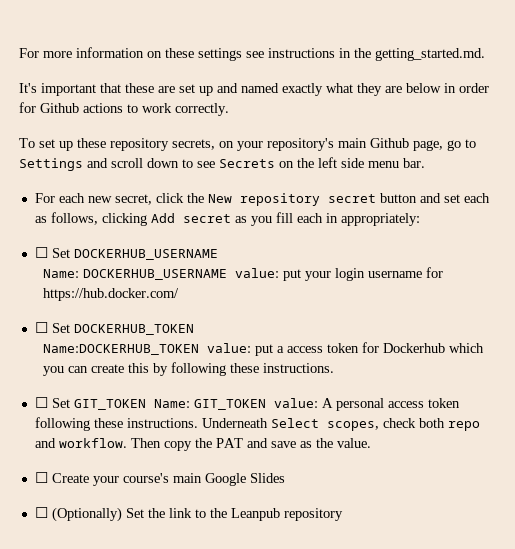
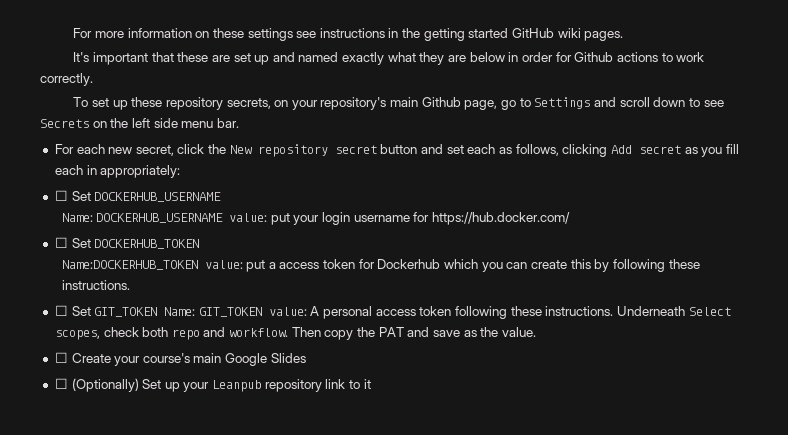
- For more information on these settings see instructions in the getting_started.md.
+ For more information on these settings see instructions in the getting started GitHub wiki pages.
- ☐ (Optionally) Set the link to the Leanpub repository
+ ☐ (Optionally) Set up your Leanpub repository link to it

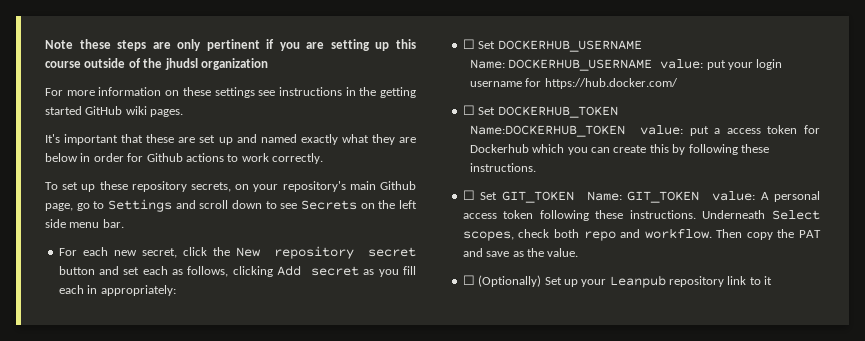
+ Note these steps are only pertinent if you are setting up this course outside of the jhudsl organization
- ☐ Create your course's main Google Slides

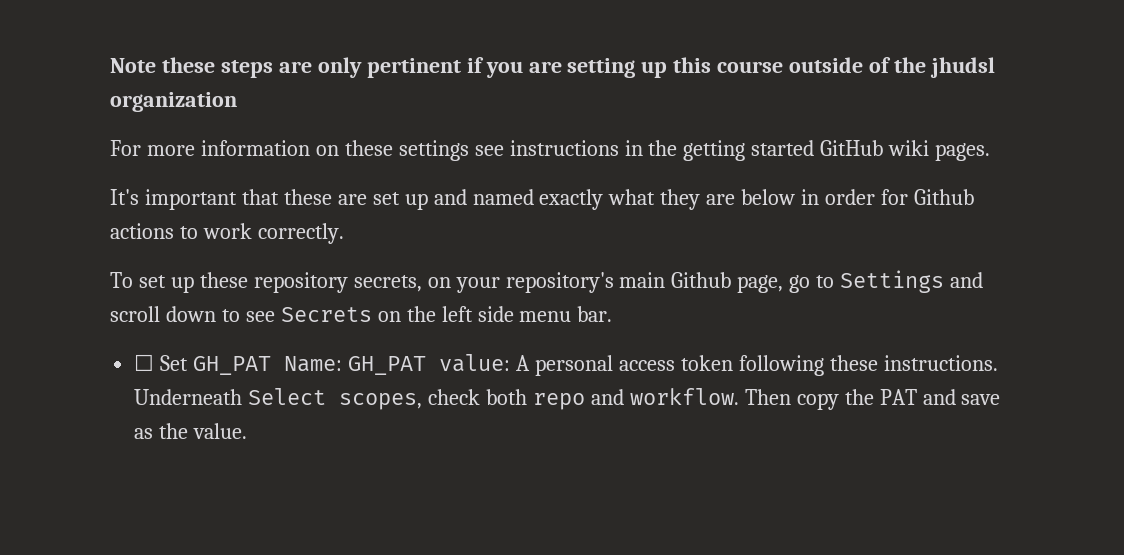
- For each new secret, click the New repository secret button and set each as follows, clicking Add secret as you fill each in appropriately:
- ☐ Set DOCKERHUB_USERNAME
- Name: DOCKERHUB_USERNAME value: put your login username for https://hub.docker.com/
- ☐ Set DOCKERHUB_TOKEN
- Name:DOCKERHUB_TOKEN value: put a access token for Dockerhub which you can create this by following these instructions.
- ☐ Set GIT_TOKEN Name: GIT_TOKEN value: A personal access token following these instructions.
+ ☐ Set GH_PAT Name: GH_PAT value: A personal access token following these instructions.
- ☐ (Optionally) Set up your Leanpub repository link to it

